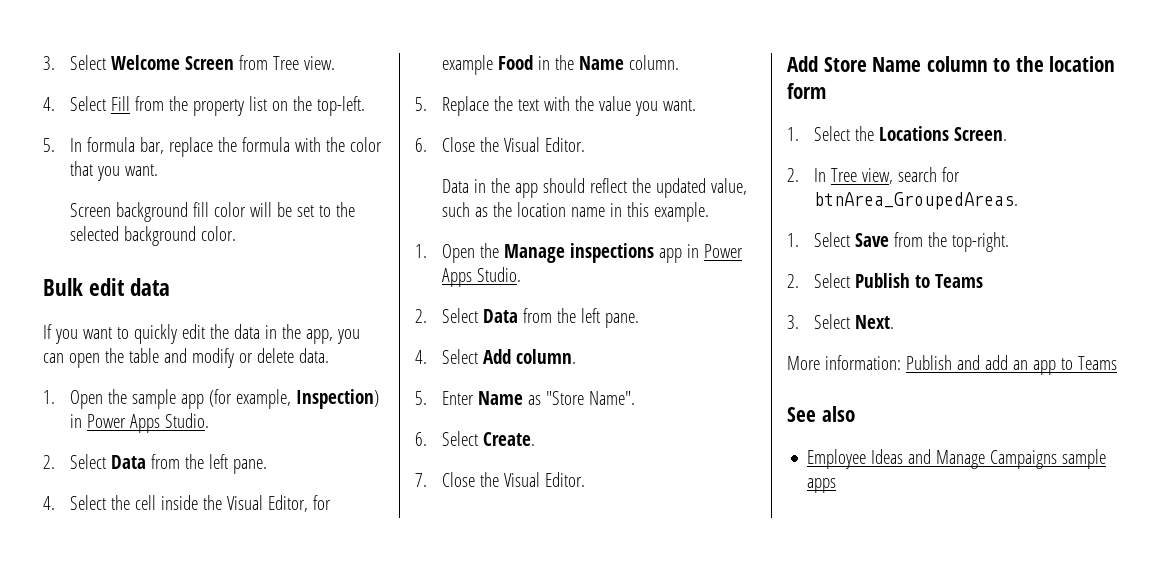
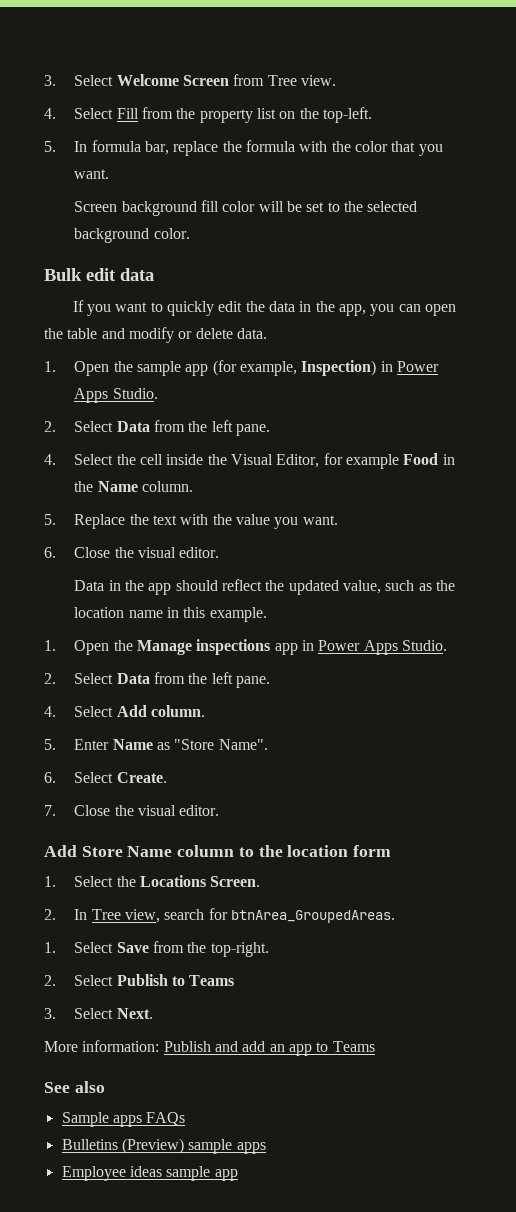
- 6. Close the Visual Editor.
+ 6. Close the visual editor.
- 7. Close the Visual Editor.
+ 7. Close the visual editor.
- Employee Ideas and Manage Campaigns sample apps
+ Sample apps FAQs
+ Bulletins (Preview) sample apps
+ Employee ideas sample app

